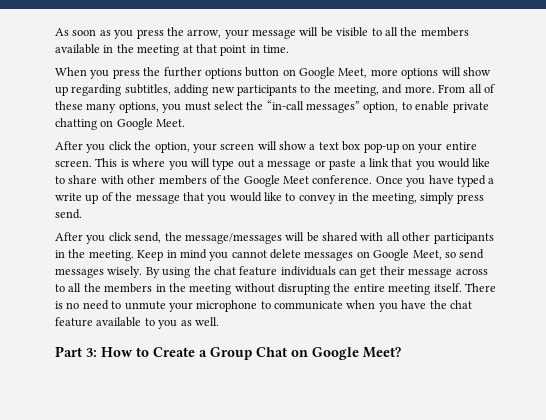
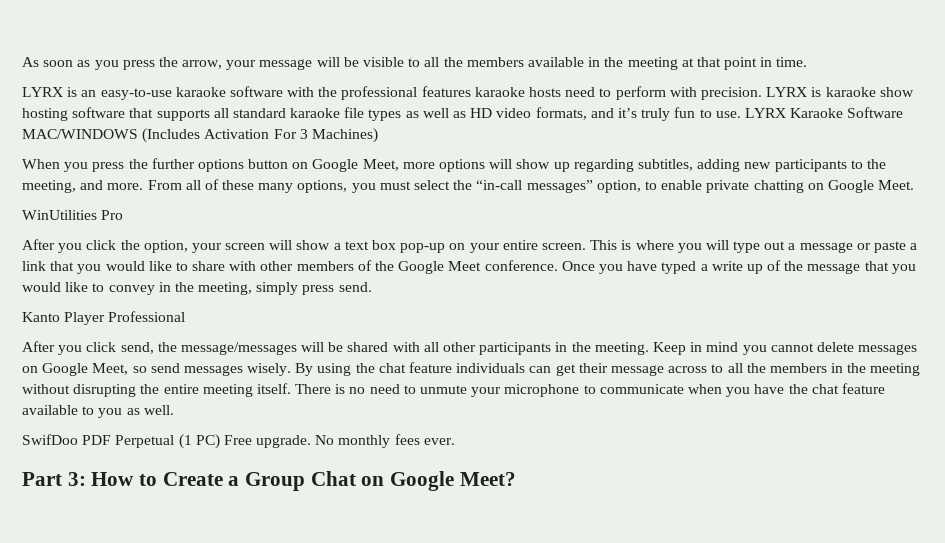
+ LYRX is an easy-to-use karaoke software with the professional features karaoke hosts need to perform with precision. LYRX is karaoke show hosting software that supports all standard karaoke file types as well as HD video formats, and it’s truly fun to use. LYRX Karaoke Software MAC/WINDOWS (Includes Activation For 3 Machines)
+ WinUtilities Pro
+ Kanto Player Professional
+ SwifDoo PDF Perpetual (1 PC) Free upgrade. No monthly fees ever.

